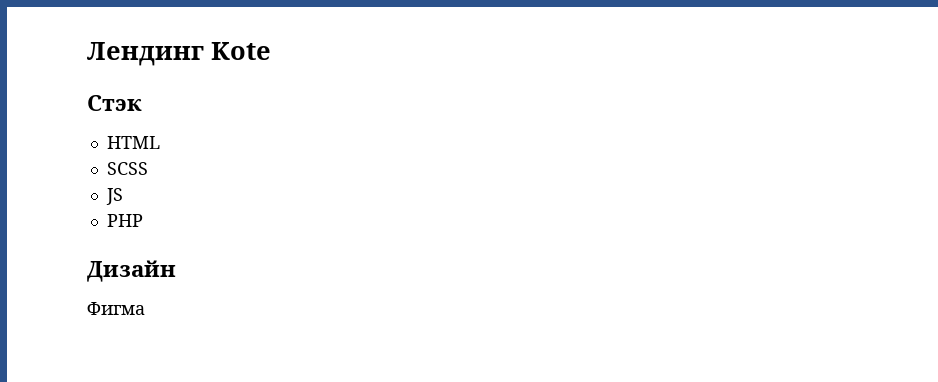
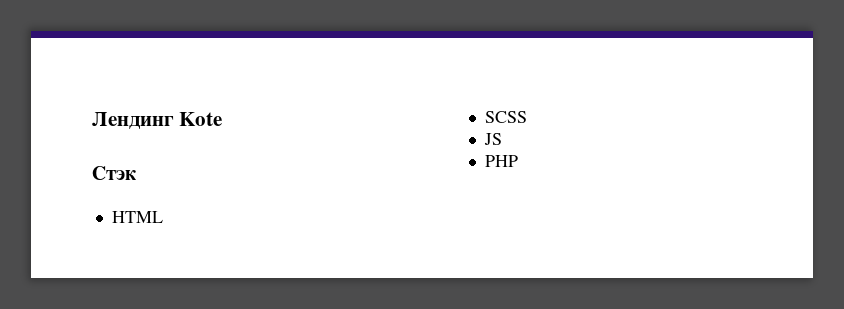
- Дизайн
- Фигма

